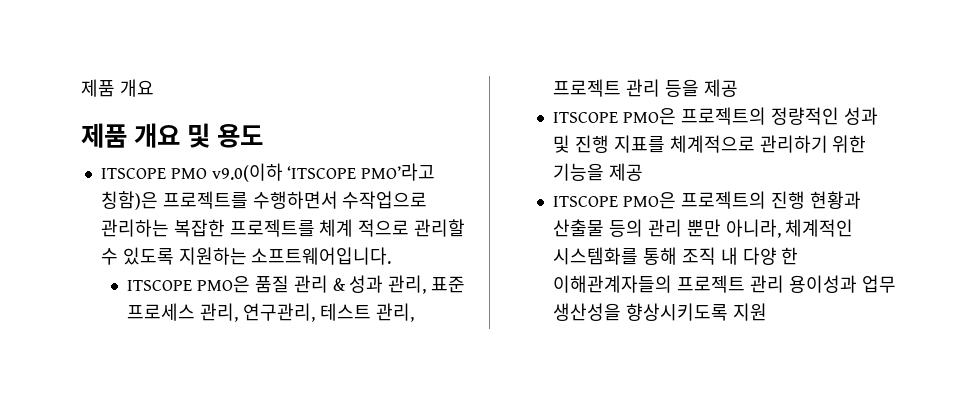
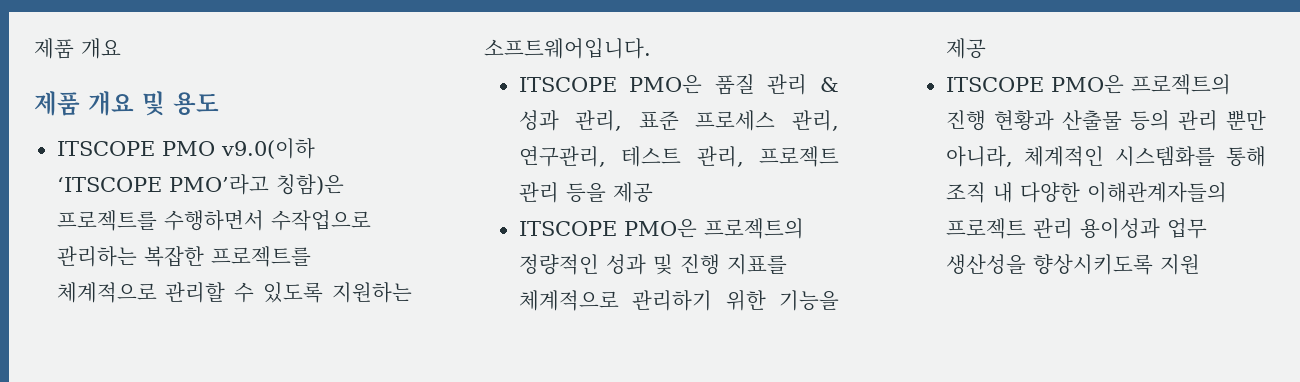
- ITSCOPE PMO v9.0(이하 ‘ITSCOPE PMO’라고 칭함)은 프로젝트를 수행하면서 수작업으로 관리하는 복잡한 프로젝트를 체계 적으로 관리할 수 있도록 지원하는 소프트웨어입니다.
+ ITSCOPE PMO v9.0(이하 ‘ITSCOPE PMO’라고 칭함)은 프로젝트를 수행하면서 수작업으로 관리하는 복잡한 프로젝트를 체계적으로 관리할 수 있도록 지원하는 소프트웨어입니다.
- ITSCOPE PMO은 프로젝트의 진행 현황과 산출물 등의 관리 뿐만 아니라, 체계적인 시스템화를 통해 조직 내 다양 한 이해관계자들의 프로젝트 관리 용이성과 업무 생산성을 향상시키도록 지원
+ ITSCOPE PMO은 프로젝트의 진행 현황과 산출물 등의 관리 뿐만 아니라, 체계적인 시스템화를 통해 조직 내 다양한 이해관계자들의 프로젝트 관리 용이성과 업무 생산성을 향상시키도록 지원

